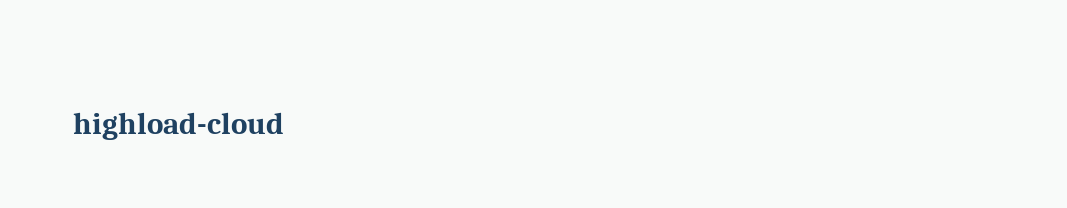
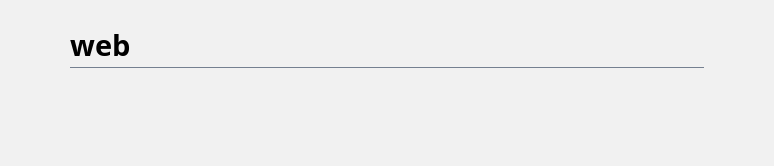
- highload-cloud
+ web

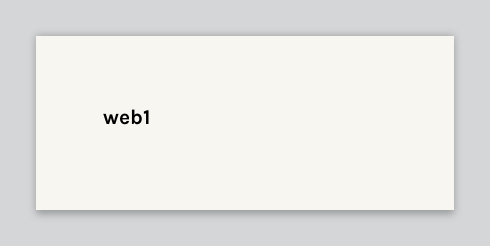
- web
+ web1

